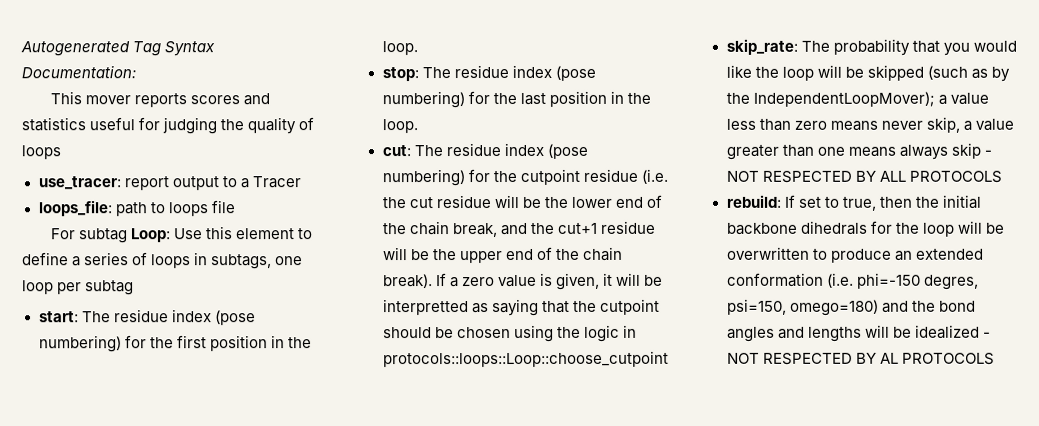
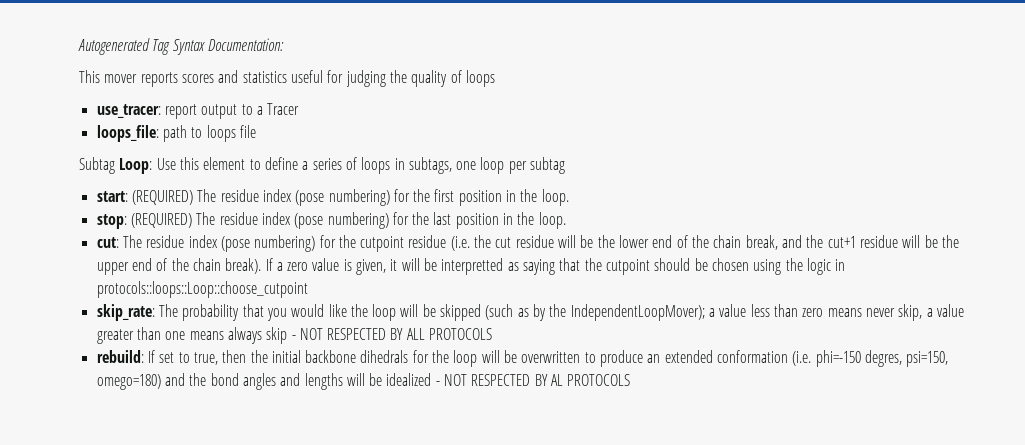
- For subtag Loop: Use this element to define a series of loops in subtags, one loop per subtag
+ Subtag Loop: Use this element to define a series of loops in subtags, one loop per subtag
- start: The residue index (pose numbering) for the first position in the loop.
+ start: (REQUIRED) The residue index (pose numbering) for the first position in the loop.
- stop: The residue index (pose numbering) for the last position in the loop.
+ stop: (REQUIRED) The residue index (pose numbering) for the last position in the loop.

